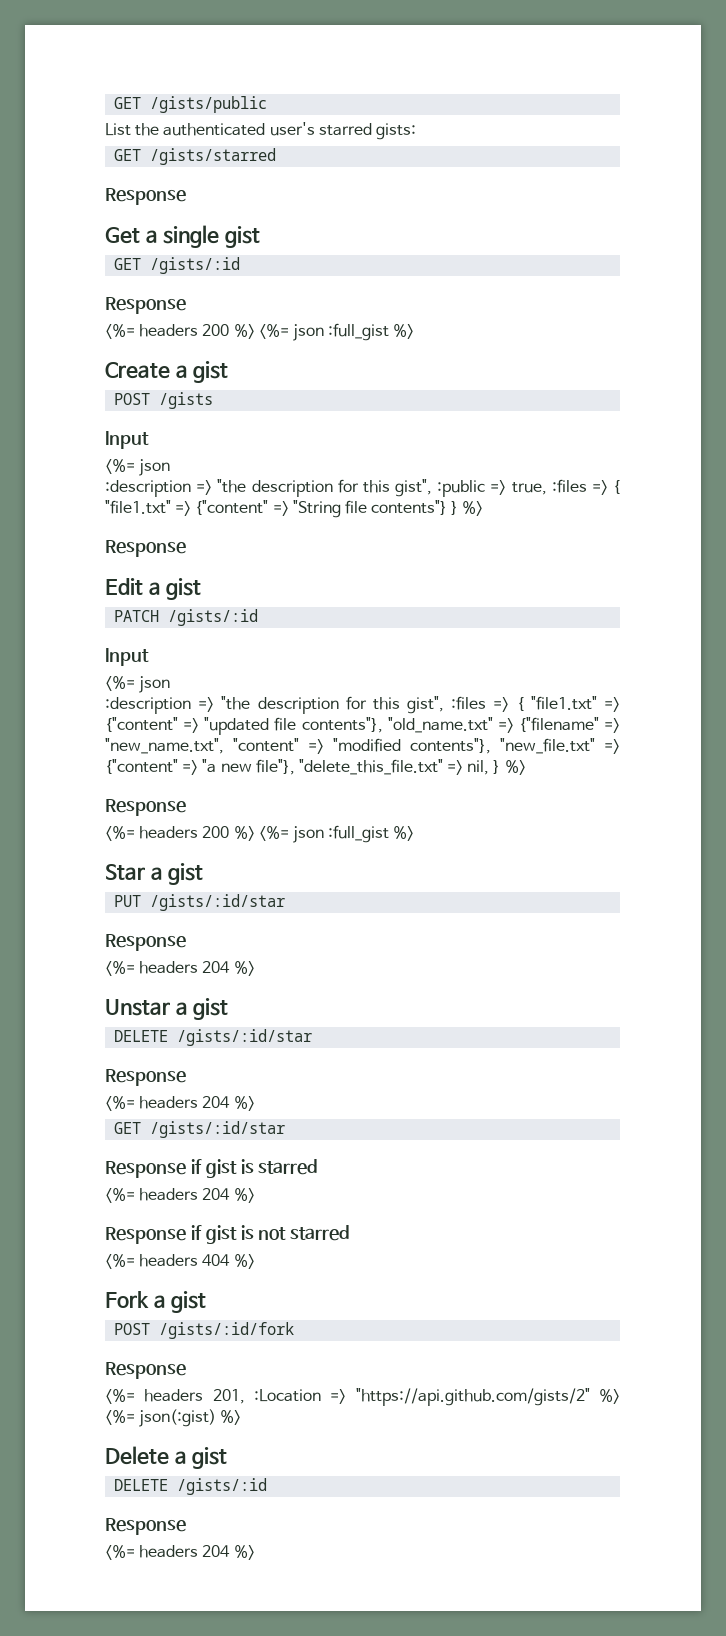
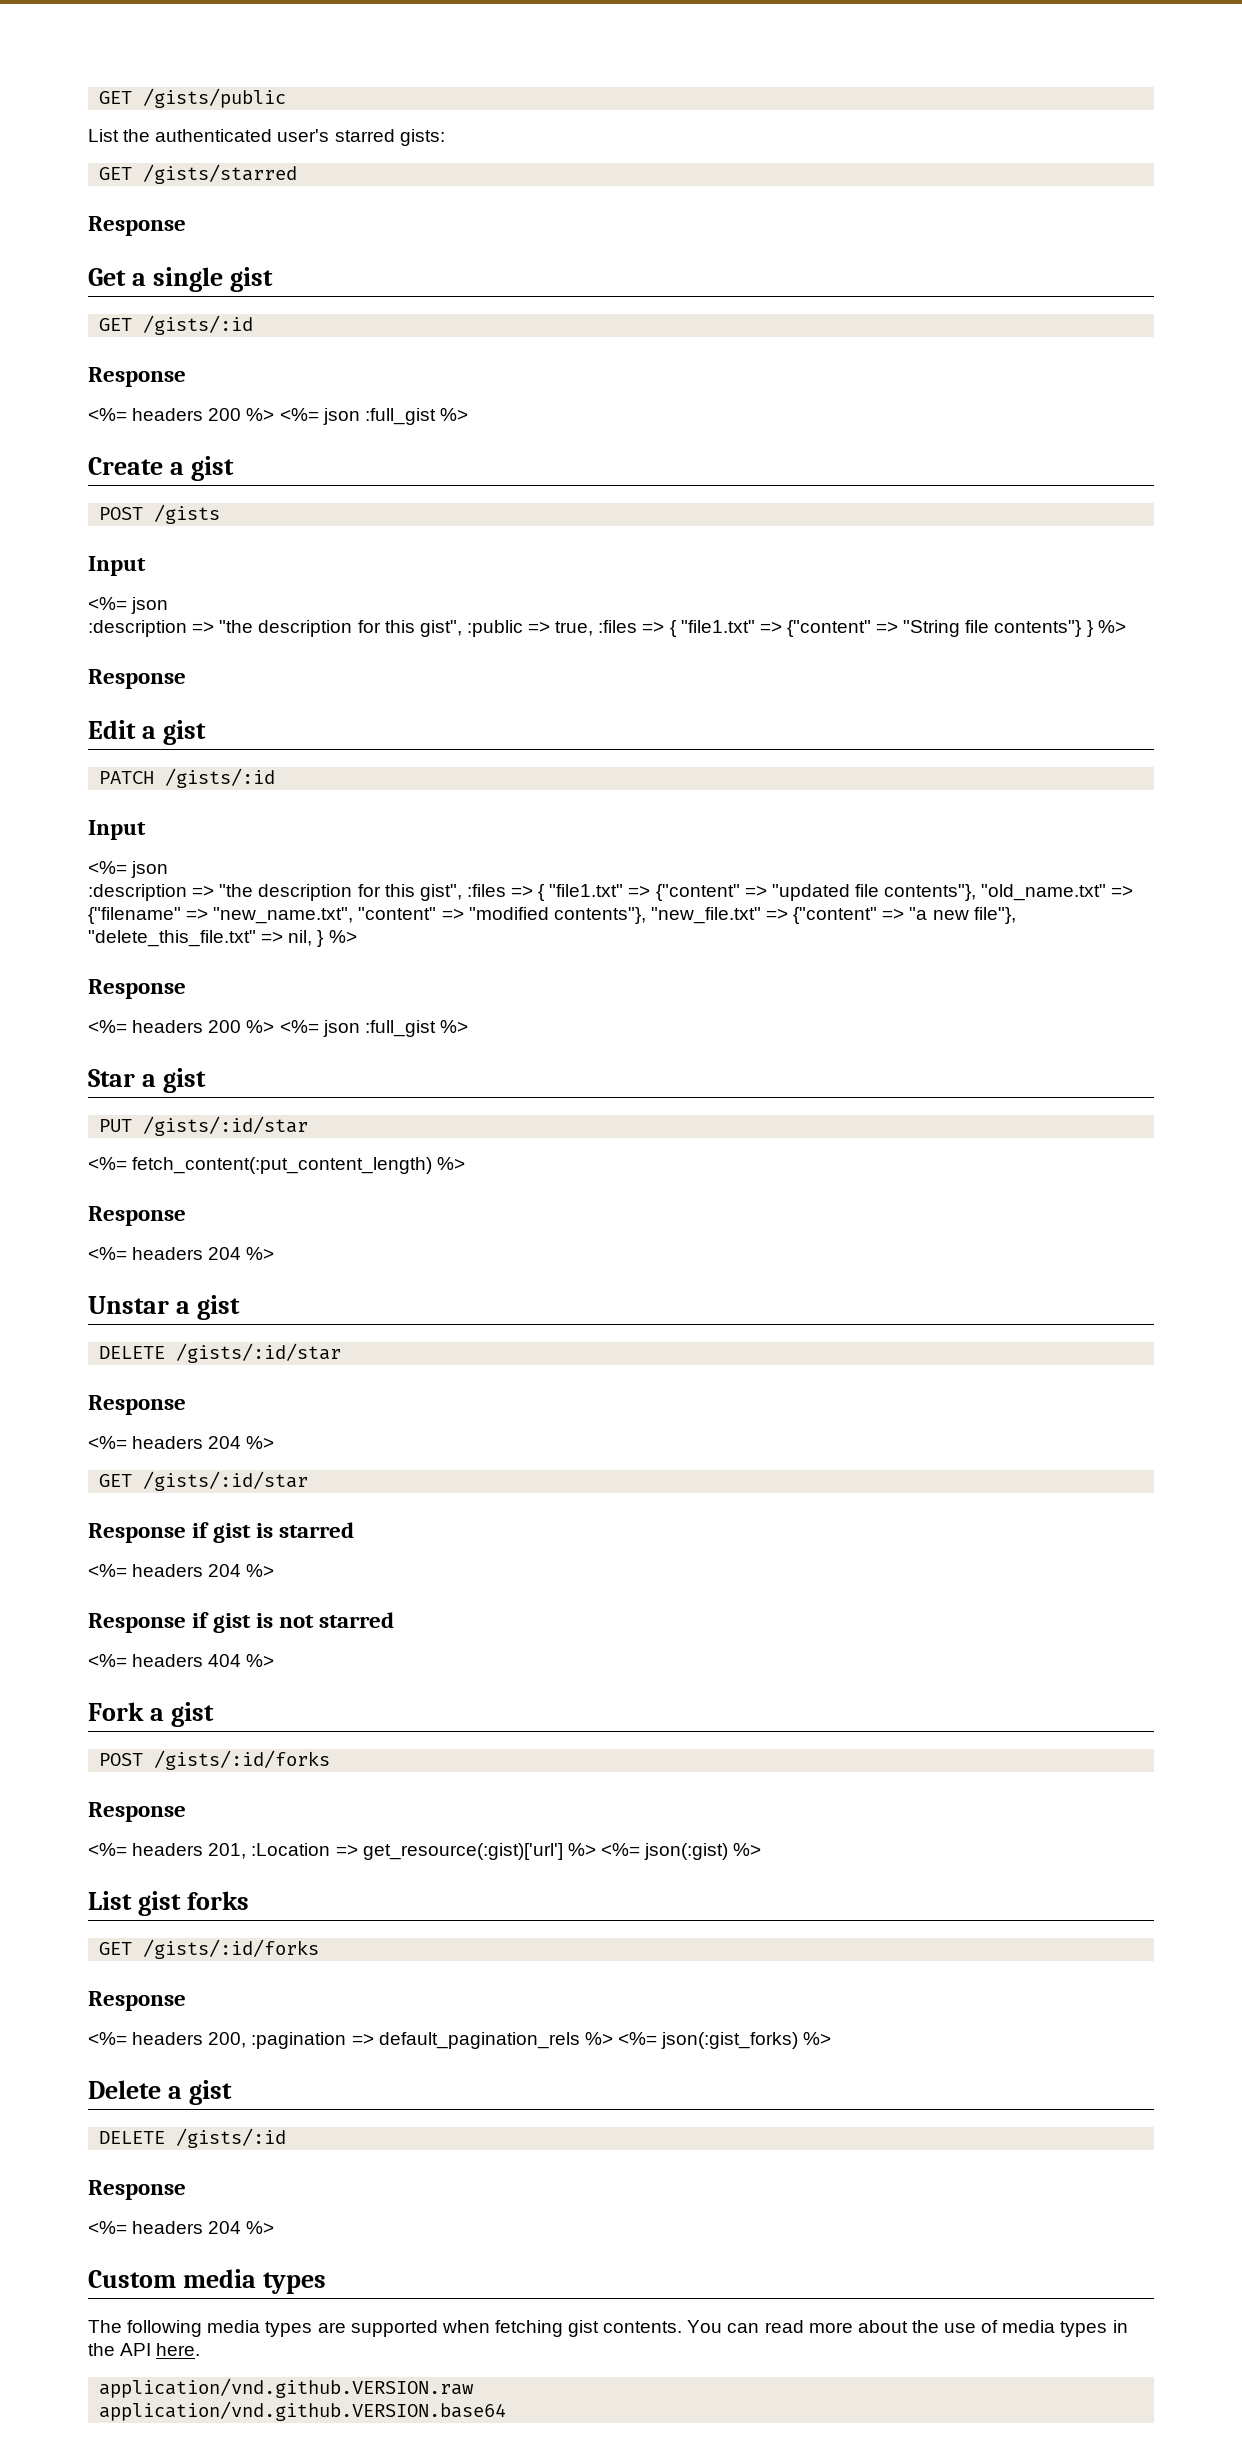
+ <%= fetch_content(:put_content_length) %>
- POST /gists/:id/fork
+ POST /gists/:id/forks
- <%= headers 201, :Location => "https://api.github.com/gists/2" %> <%= json(:gist) %>
+ <%= headers 201, :Location => get_resource(:gist)['url'] %> <%= json(:gist) %>
+ List gist forks
+ GET /gists/:id/forks
+ Response
+ <%= headers 200, :pagination => default_pagination_rels %> <%= json(:gist_forks) %>
+ Custom media types
+ The following media types are supported when fetching gist contents. You can read more about the use of media types in the API here.
+ application/vnd.github.VERSION.raw
+ application/vnd.github.VERSION.base64

